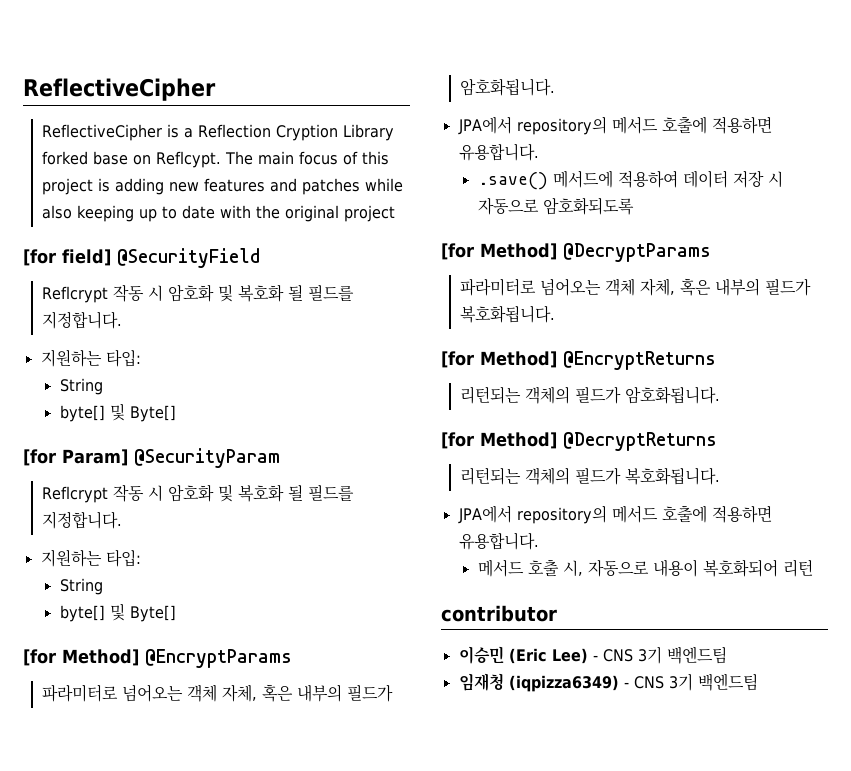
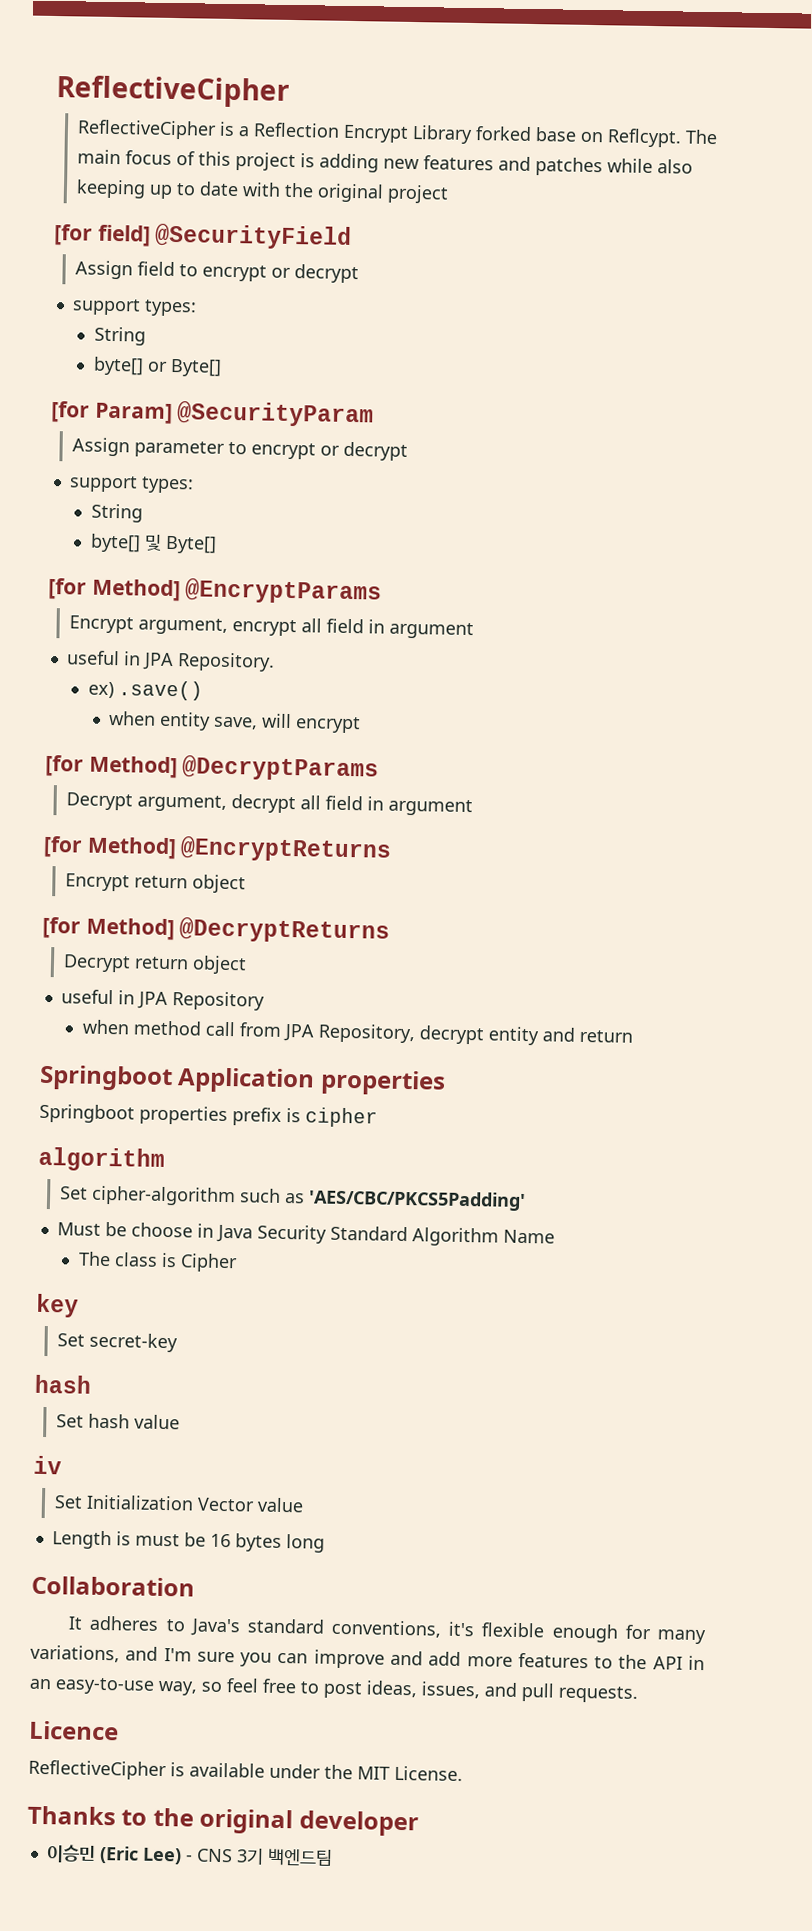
- ReflectiveCipher is a Reflection Cryption Library forked base on Reflcypt.
+ ReflectiveCipher is a Reflection Encrypt Library forked base on Reflcypt.
  [for field] @SecurityField
- Reflcrypt 작동 시 암호화 및 복호화 될 필드를 지정합니다.
- 지원하는 타입:
+ Assign field to encrypt or decrypt
+ support types:
  String
- byte[] 및 Byte[]
+ byte[] or Byte[]
  [for Param] @SecurityParam
- Reflcrypt 작동 시 암호화 및 복호화 될 필드를 지정합니다.
- 지원하는 타입:
+ Assign parameter to encrypt or decrypt
+ support types:
- 파라미터로 넘어오는 객체 자체, 혹은 내부의 필드가 암호화됩니다.
- JPA에서 repository의 메서드 호출에 적용하면 유용합니다.
- .save() 메서드에 적용하여 데이터 저장 시 자동으로 암호화되도록
+ Encrypt argument, encrypt all field in argument
+ useful in JPA Repository.
+ ex) .save()
+ when entity save, will encrypt
  [for Method] @DecryptParams
- 파라미터로 넘어오는 객체 자체, 혹은 내부의 필드가 복호화됩니다.
+ Decrypt argument, decrypt all field in argument
- 리턴되는 객체의 필드가 암호화됩니다.
+ Encrypt return object
- 리턴되는 객체의 필드가 복호화됩니다.
- JPA에서 repository의 메서드 호출에 적용하면 유용합니다.
- 메서드 호출 시, 자동으로 내용이 복호화되어 리턴
- contributor
+ Decrypt return object
+ useful in JPA Repository
+ when method call from JPA Repository, decrypt entity and return
+ Springboot Application properties
+ Springboot properties prefix is cipher
+ algorithm
+ Set cipher-algorithm such as 'AES/CBC/PKCS5Padding'
+ Must be choose in Java Security Standard Algorithm Name
+ The class is Cipher
+ key
+ Set secret-key
+ hash
+ Set hash value
+ iv
+ Set Initialization Vector value
+ Length is must be 16 bytes long
+ Collaboration
+ It adheres to Java's standard conventions, it's flexible enough for many variations, and I'm sure you can improve and add more features to the API in an easy-to-use way, so feel free to post ideas, issues, and pull requests.
+ Licence
+ ReflectiveCipher is available under the MIT License.
+ Thanks to the original developer
- 임재청 (iqpizza6349) - CNS 3기 백엔드팀

